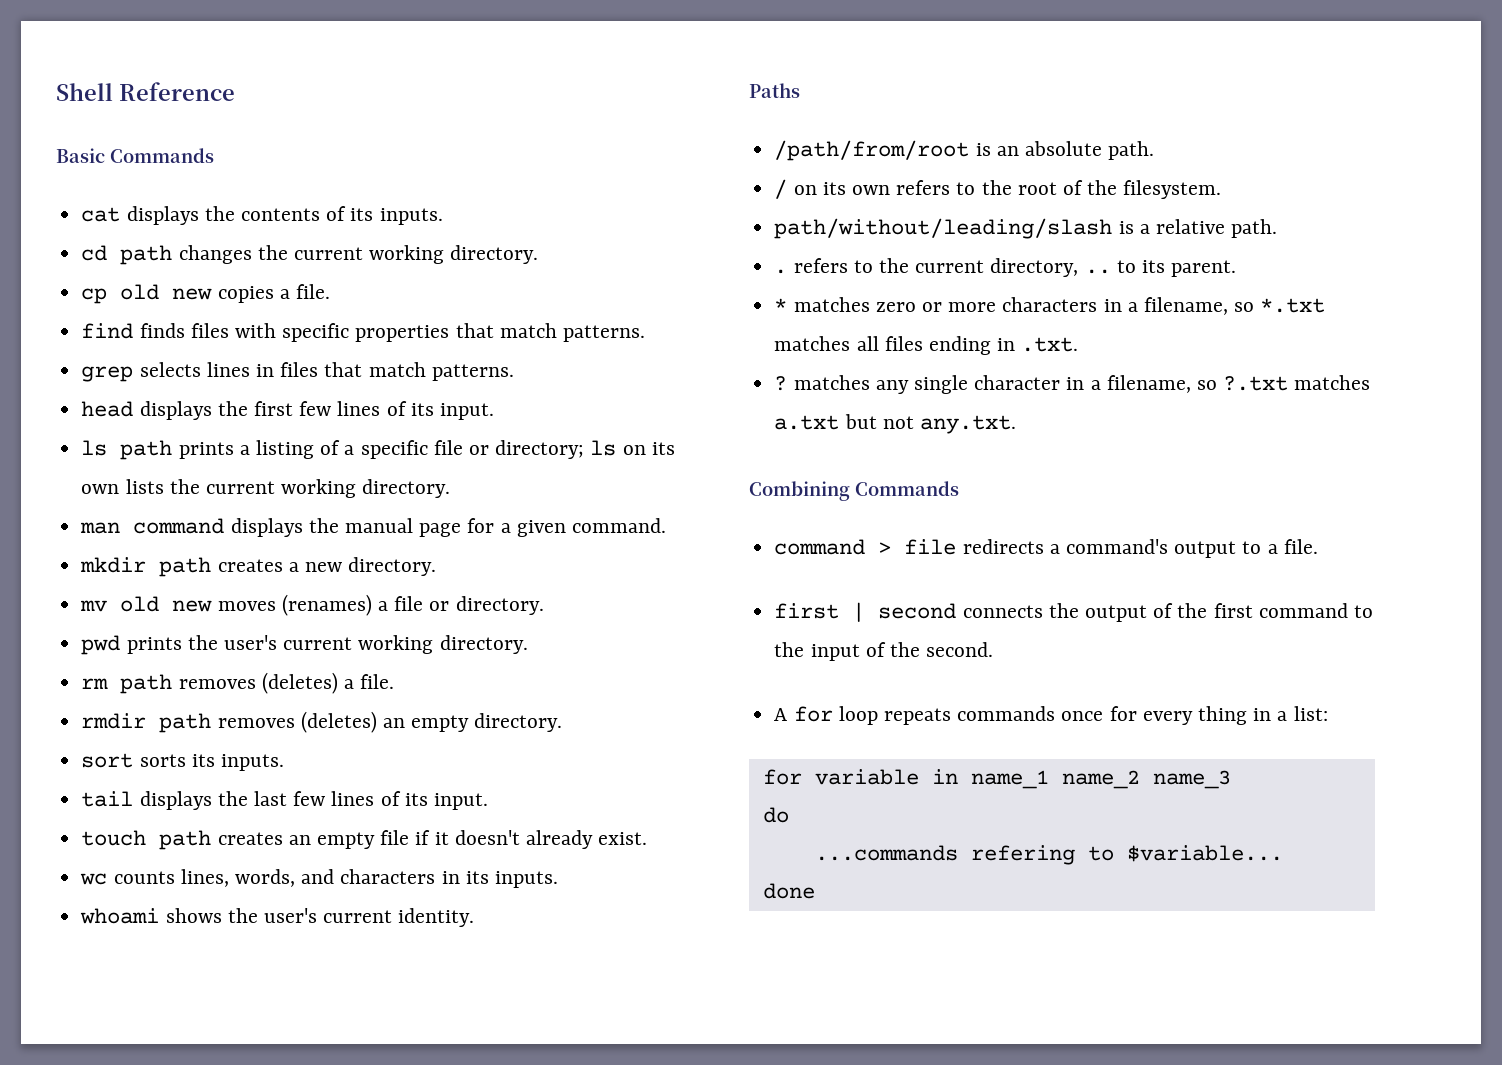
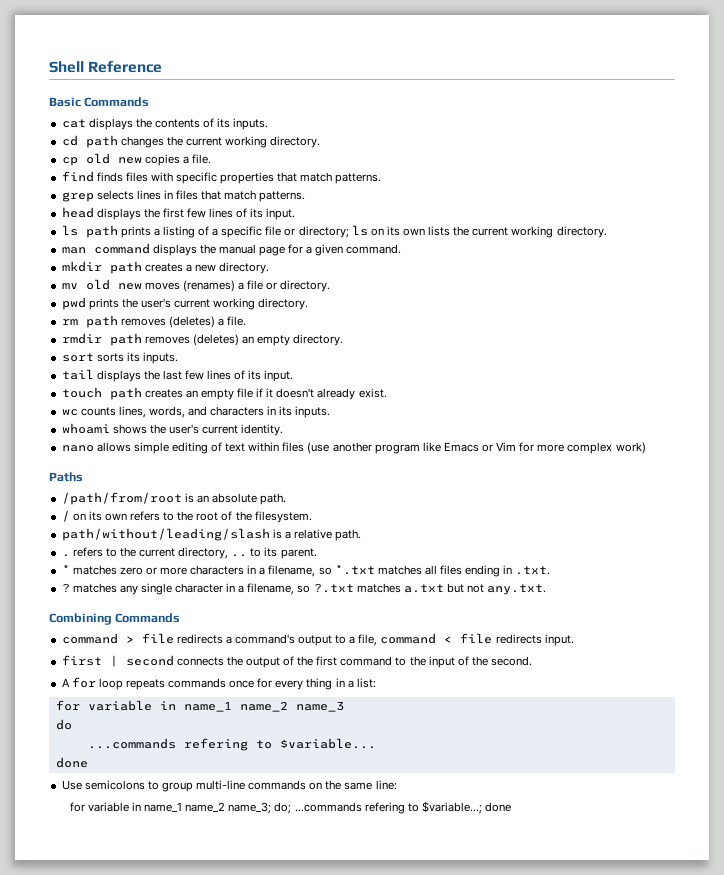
+ nano allows simple editing of text within files (use another program like Emacs or Vim for more complex work)
- command > file redirects a command's output to a file.
+ command > file redirects a command's output to a file, command < file redirects input.
+ Use semicolons to group multi-line commands on the same line:
+ for variable in name_1 name_2 name_3; do; ...commands refering to $variable...; done

